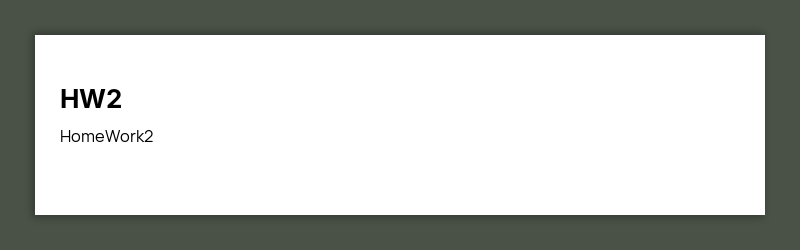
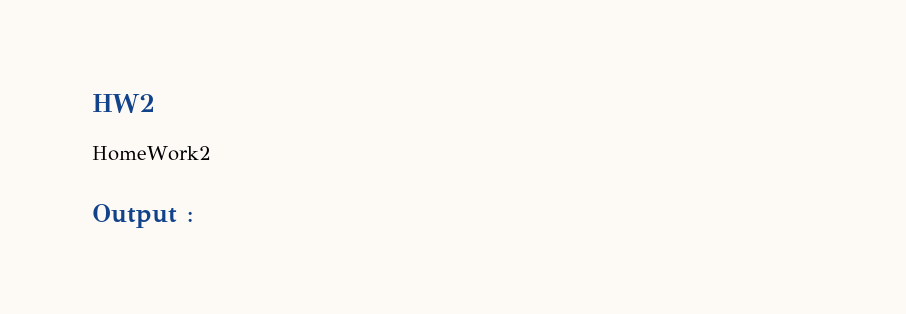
+ Output :

